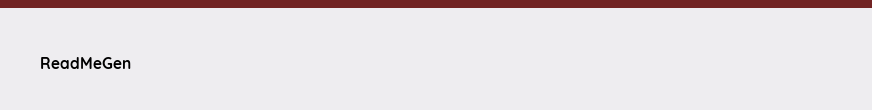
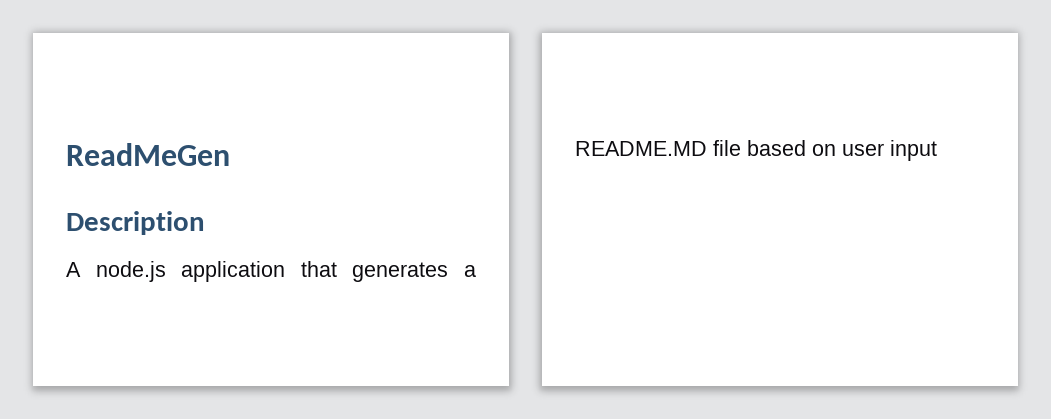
+ Description
+ A node.js application that generates a README.MD file based on user input

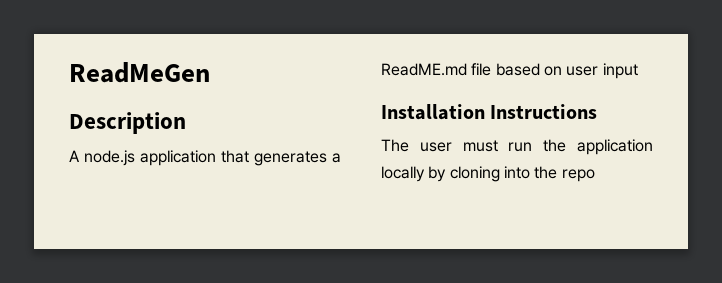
- A node.js application that generates a README.MD file based on user input
+ A node.js application that generates a ReadME.md file based on user input
+ Installation Instructions
+ The user must run the application locally by cloning into the repo

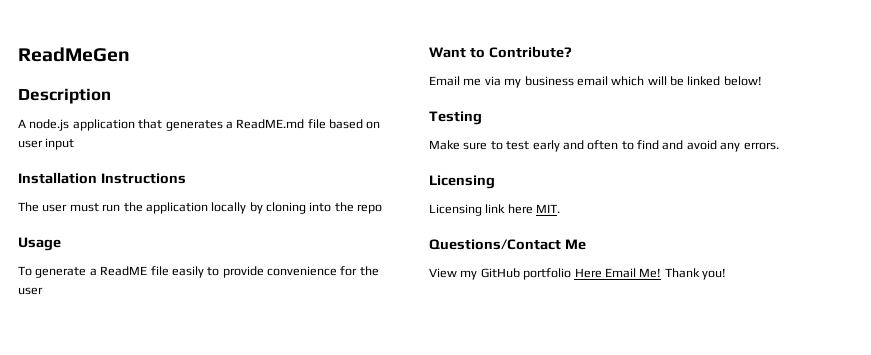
+ Usage
+ To generate a ReadME file easily to provide convenience for the user
+ Want to Contribute?
+ Email me via my business email which will be linked below!
+ Testing
+ Make sure to test early and often to find and avoid any errors.
+ Licensing
+ Licensing link here MIT.
+ Questions/Contact Me
+ View my GitHub portfolio Here Email Me! Thank you!

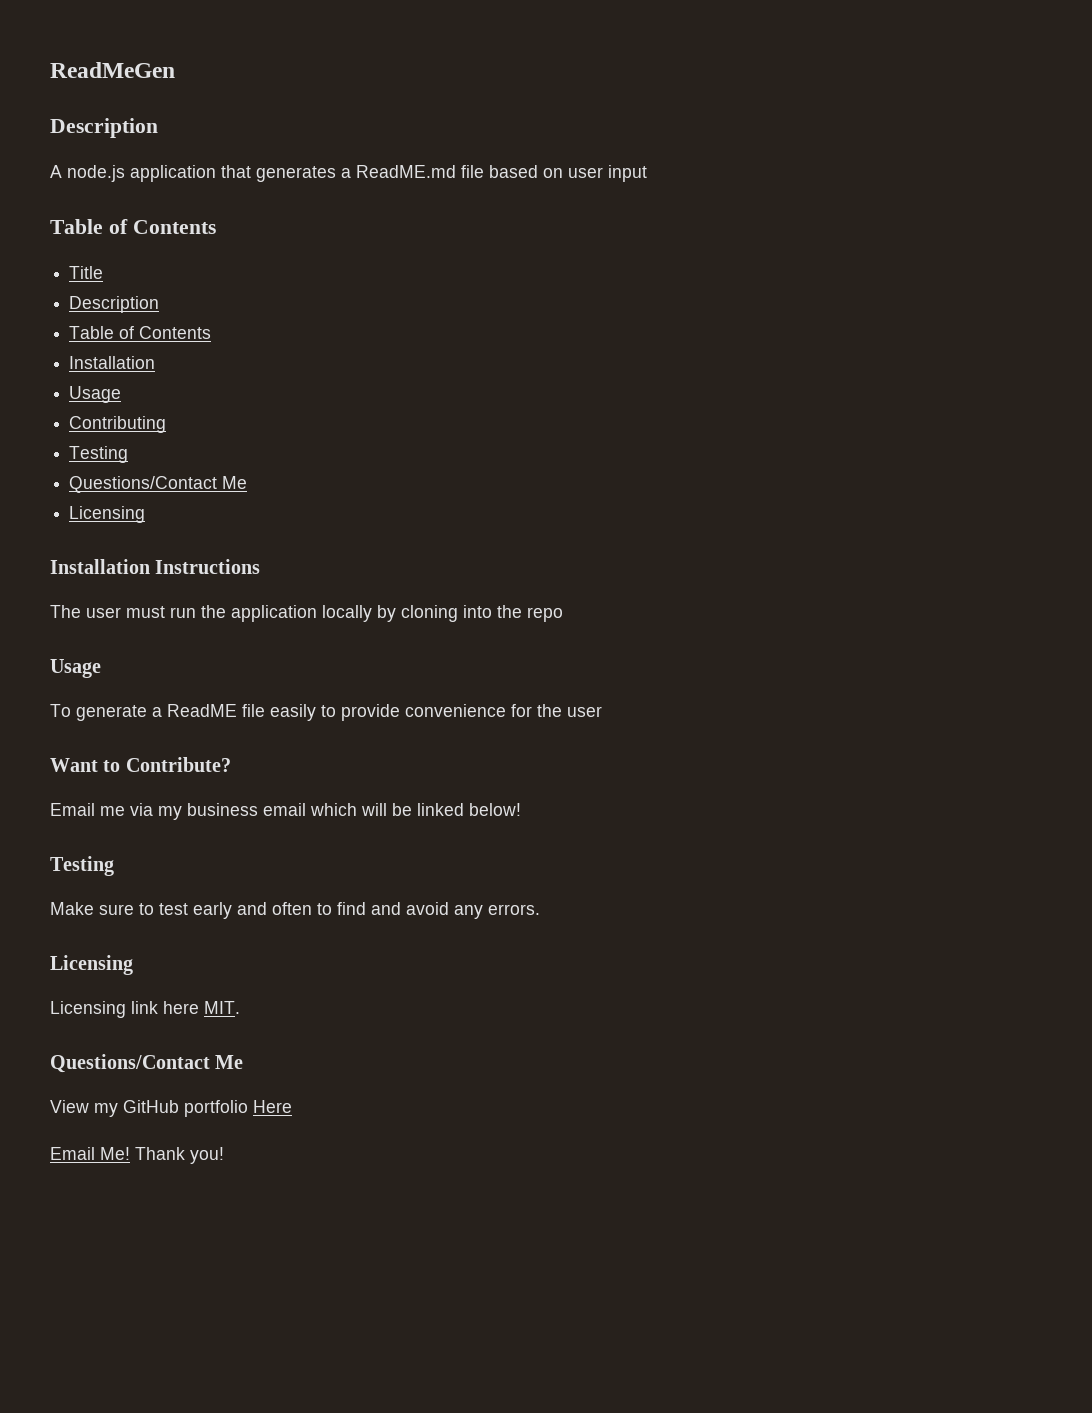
  A node.js application that generates a ReadME.md file based on user input
+ Table of Contents
+ Title
+ Description
+ Table of Contents
+ Installation
+ Usage
+ Contributing
+ Testing
+ Questions/Contact Me
+ Licensing
- View my GitHub portfolio Here Email Me!
+ View my GitHub portfolio Here
+ Email Me!

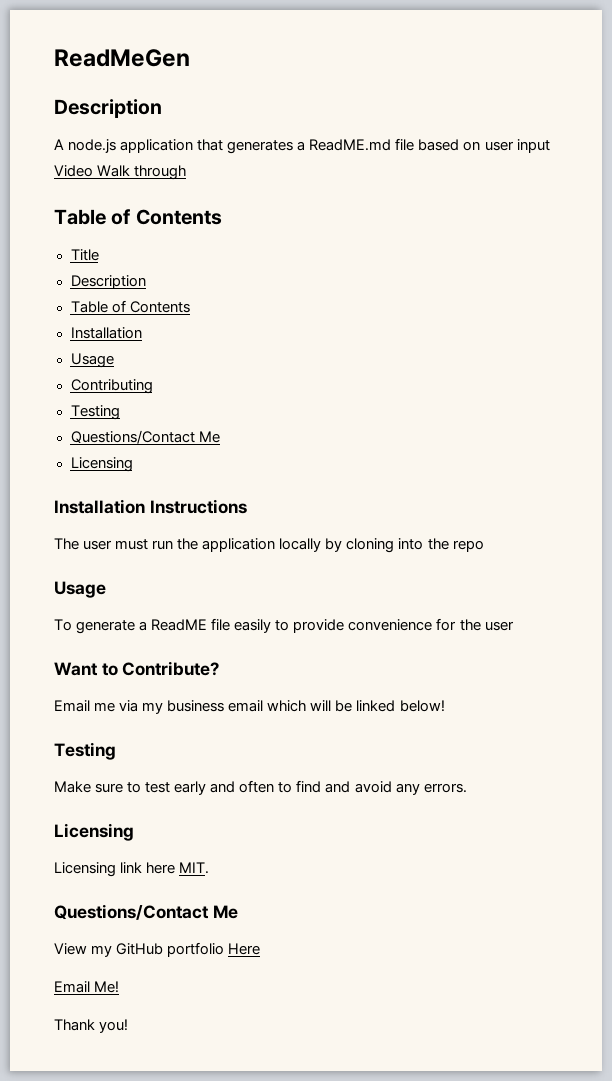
- A node.js application that generates a ReadME.md file based on user input
+ A node.js application that generates a ReadME.md file based on user input Video Walk through
- Email Me! Thank you!
+ Email Me!
+ Thank you!

